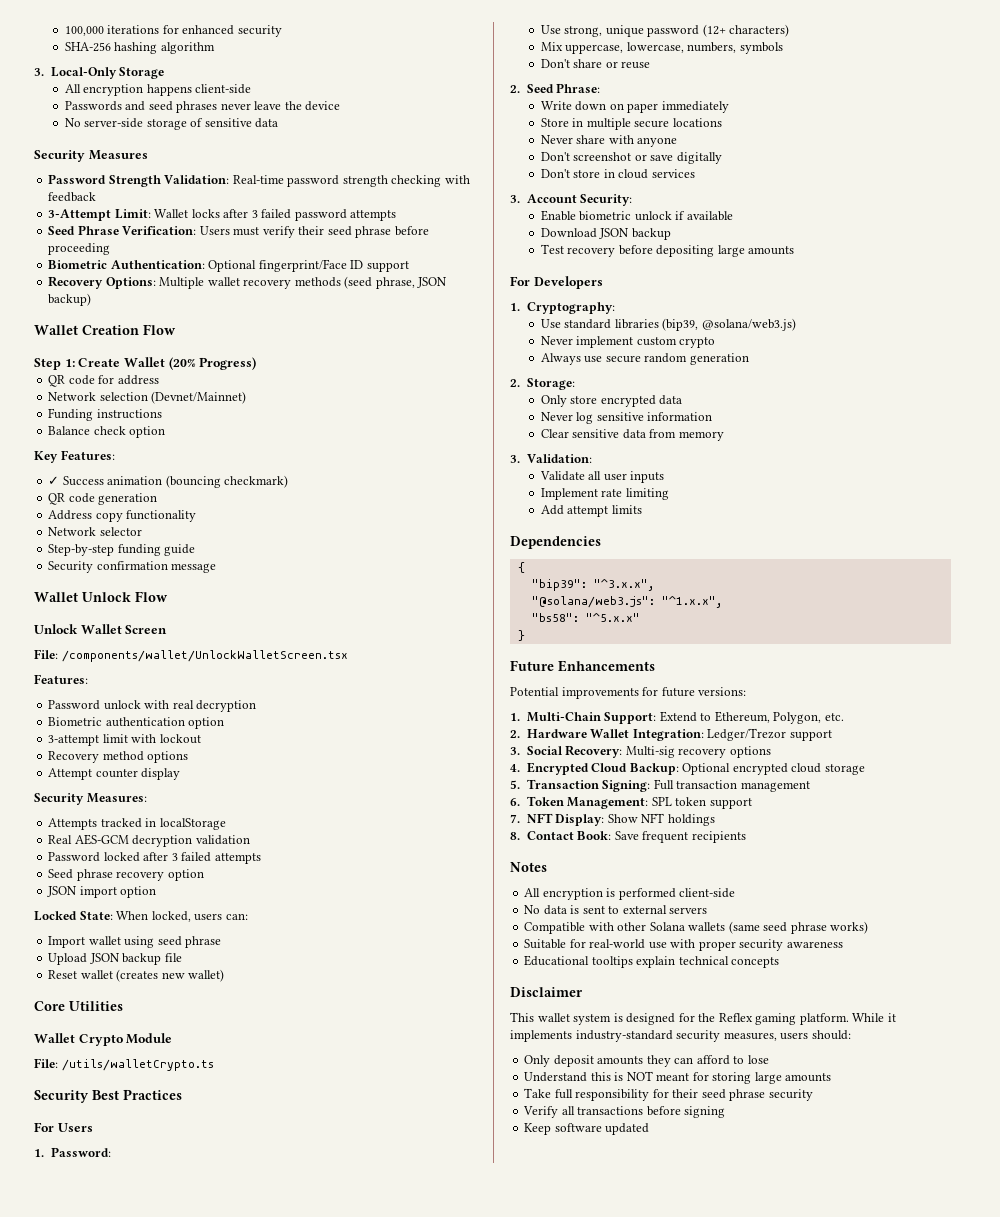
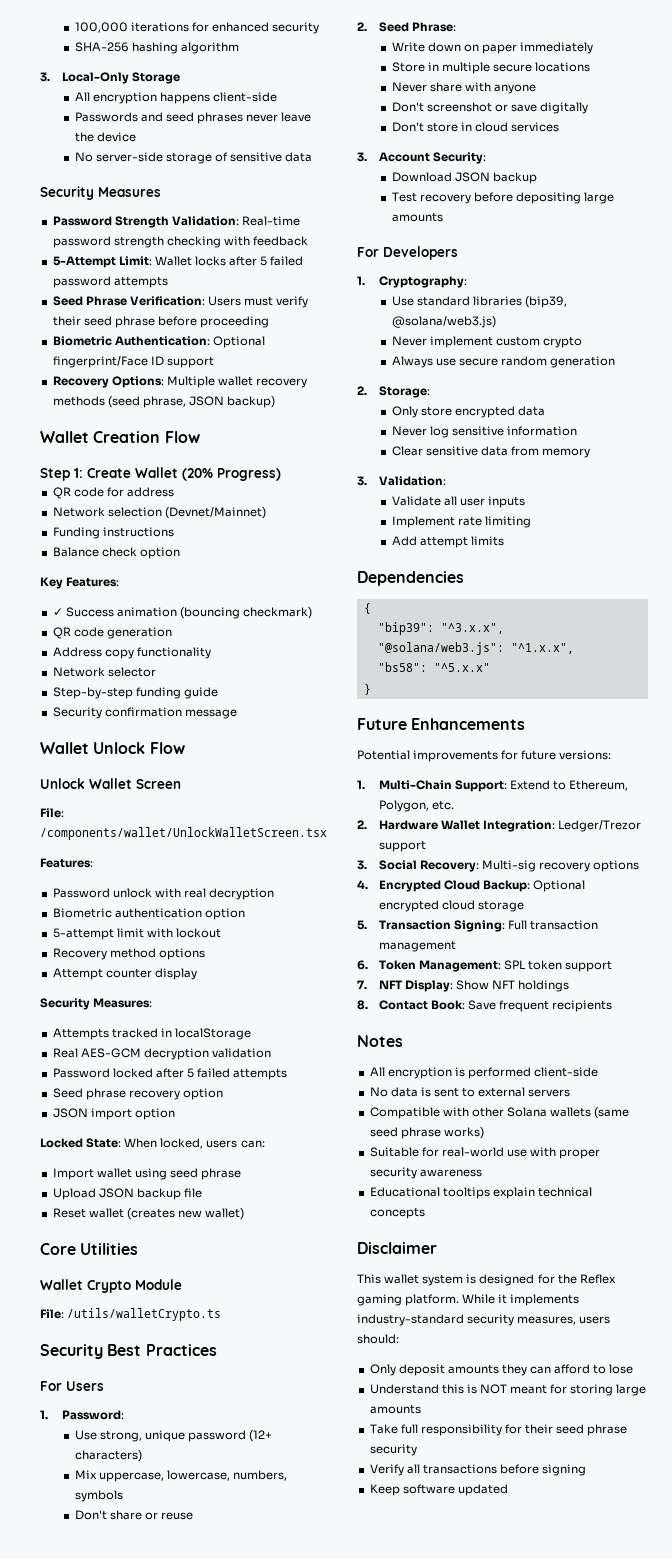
- 3-Attempt Limit: Wallet locks after 3 failed password attempts
+ 5-Attempt Limit: Wallet locks after 5 failed password attempts
- 3-attempt limit with lockout
+ 5-attempt limit with lockout
- Password locked after 3 failed attempts
+ Password locked after 5 failed attempts
- Enable biometric unlock if available

